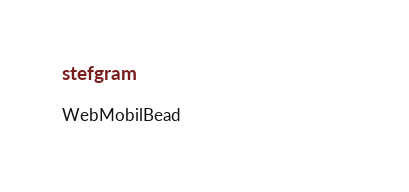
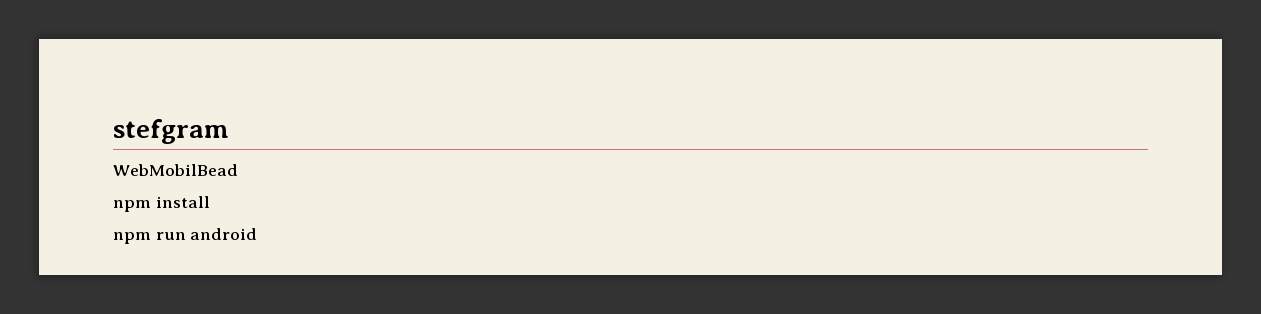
+ npm install
+ npm run android

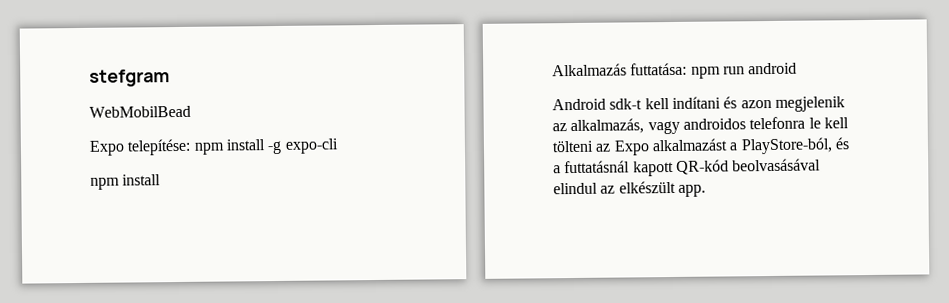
+ Expo telepítése: npm install -g expo-cli
- npm run android
+ Alkalmazás futtatása: npm run android
+ Android sdk-t kell indítani és azon megjelenik az alkalmazás, vagy androidos telefonra le kell tölteni az Expo alkalmazást a PlayStore-ból, és a futtatásnál kapott QR-kód beolvasásával elindul az elkészült app.

